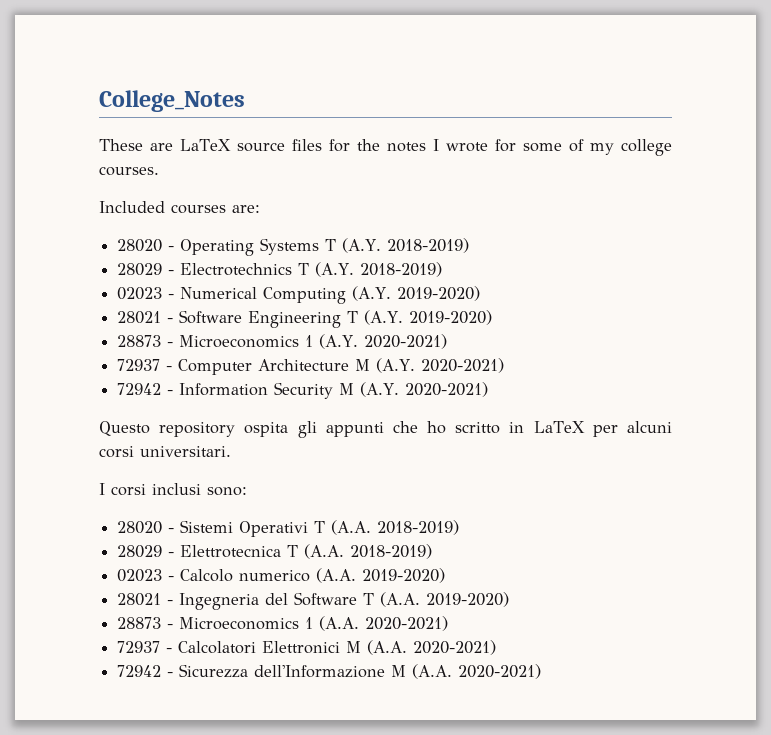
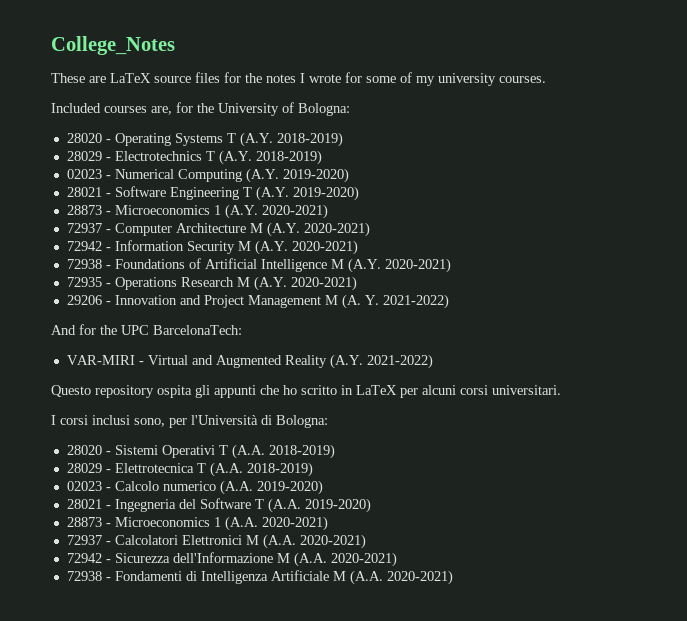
- These are LaTeX source files for the notes I wrote for some of my college courses.
+ These are LaTeX source files for the notes I wrote for some of my university courses.
- Included courses are:
+ Included courses are, for the University of Bologna:
+ 72938 - Foundations of Artificial Intelligence M (A.Y. 2020-2021)
+ 72935 - Operations Research M (A.Y. 2020-2021)
+ 29206 - Innovation and Project Management M (A. Y. 2021-2022)
+ And for the UPC BarcelonaTech:
+ VAR-MIRI - Virtual and Augmented Reality (A.Y. 2021-2022)
- I corsi inclusi sono:
+ I corsi inclusi sono, per l'Università di Bologna:
+ 72938 - Fondamenti di Intelligenza Artificiale M (A.A. 2020-2021)

